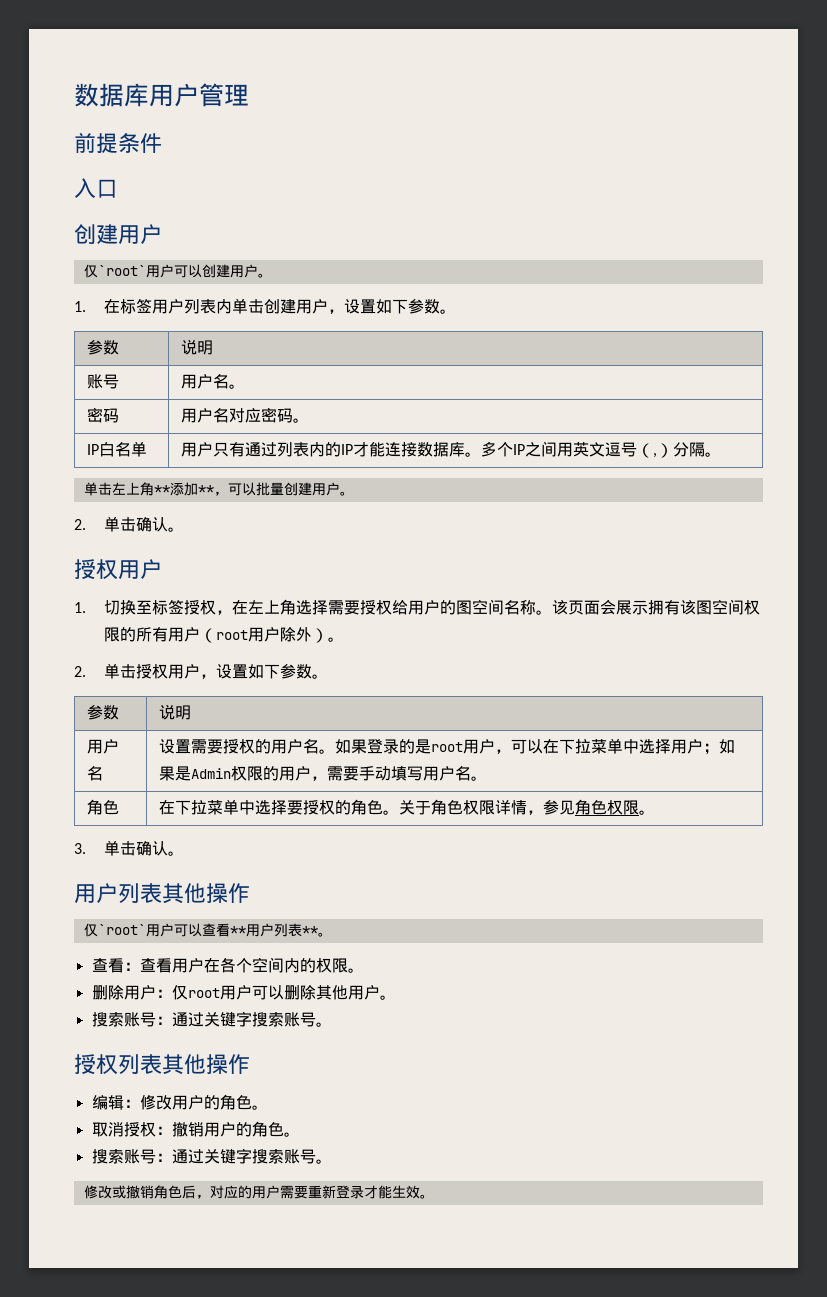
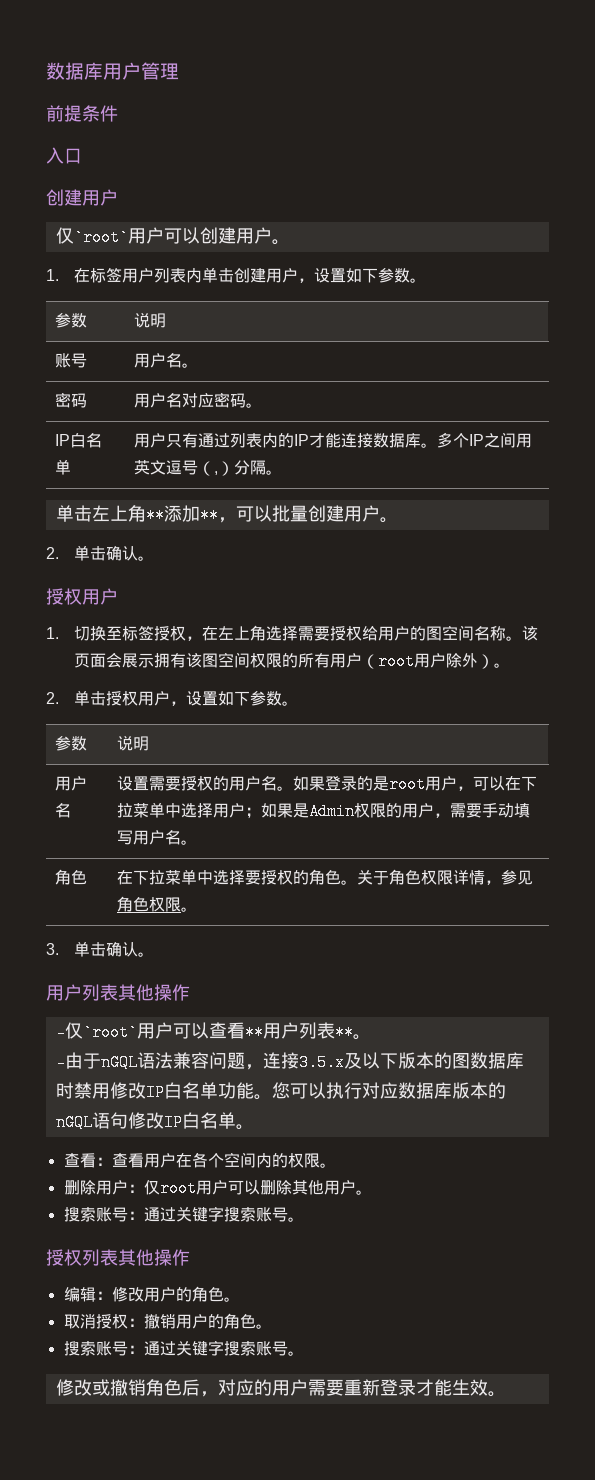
- 仅`root`用户可以查看**用户列表**。
+ -仅`root`用户可以查看**用户列表**。
+ -由于nGQL语法兼容问题，连接3.5.x及以下版本的图数据库时禁用修改IP白名单功能。您可以执行对应数据库版本的nGQL语句修改IP白名单。

